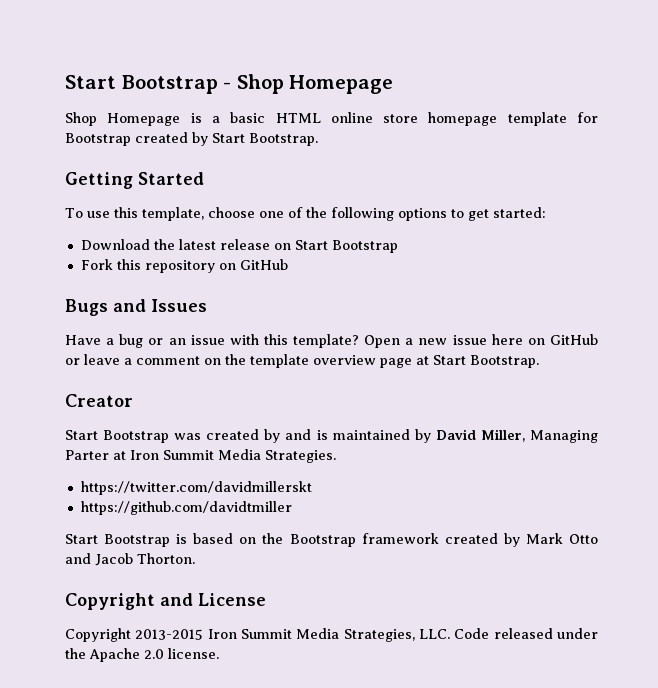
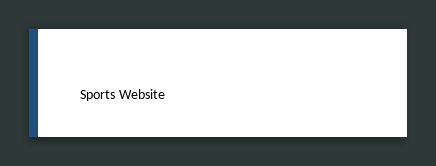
- Start Bootstrap - Shop Homepage
- Shop Homepage is a basic HTML online store homepage template for Bootstrap created by Start Bootstrap.
- Getting Started
- To use this template, choose one of the following options to get started:
- Download the latest release on Start Bootstrap
- Fork this repository on GitHub
- Bugs and Issues
- Have a bug or an issue with this template? Open a new issue here on GitHub or leave a comment on the template overview page at Start Bootstrap.
- Creator
- Start Bootstrap was created by and is maintained by David Miller, Managing Parter at Iron Summit Media Strategies.
- https://twitter.com/davidmillerskt
- https://github.com/davidtmiller
- Start Bootstrap is based on the Bootstrap framework created by Mark Otto and Jacob Thorton.
- Copyright and License
- Copyright 2013-2015 Iron Summit Media Strategies, LLC. Code released under the Apache 2.0 license.
+ Sports Website

